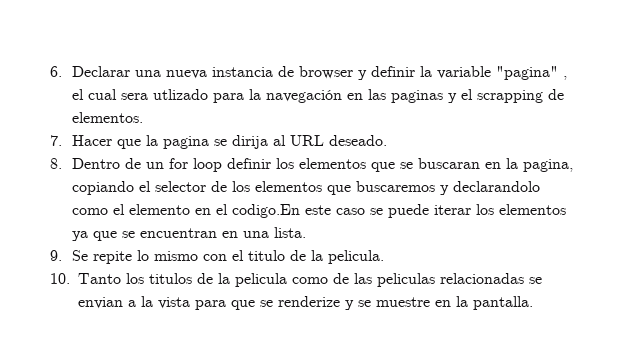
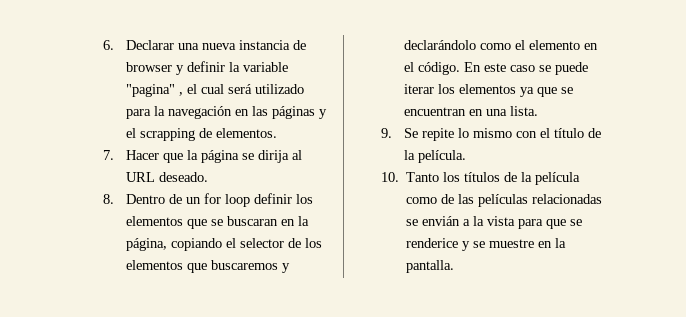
- 6. Declarar una nueva instancia de browser y definir la variable "pagina" , el cual sera utlizado para la navegación en las paginas y el scrapping de elementos.
+ 6. Declarar una nueva instancia de browser y definir la variable "pagina" , el cual será utilizado para la navegación en las páginas y el scrapping de elementos.
- 7. Hacer que la pagina se dirija al URL deseado.
+ 7. Hacer que la página se dirija al URL deseado.
- 8. Dentro de un for loop definir los elementos que se buscaran en la pagina, copiando el selector de los elementos que buscaremos y declarandolo como el elemento en el codigo.En este caso se puede iterar los elementos ya que se encuentran en una lista.
+ 8. Dentro de un for loop definir los elementos que se buscaran en la página, copiando el selector de los elementos que buscaremos y declarándolo como el elemento en el código. En este caso se puede iterar los elementos ya que se encuentran en una lista.
- 9. Se repite lo mismo con el titulo de la pelicula.
+ 9. Se repite lo mismo con el título de la película.
- 10. Tanto los titulos de la pelicula como de las peliculas relacionadas se envian a la vista para que se renderize y se muestre en la pantalla.
+ 10. Tanto los títulos de la película como de las películas relacionadas se envián a la vista para que se renderice y se muestre en la pantalla.

